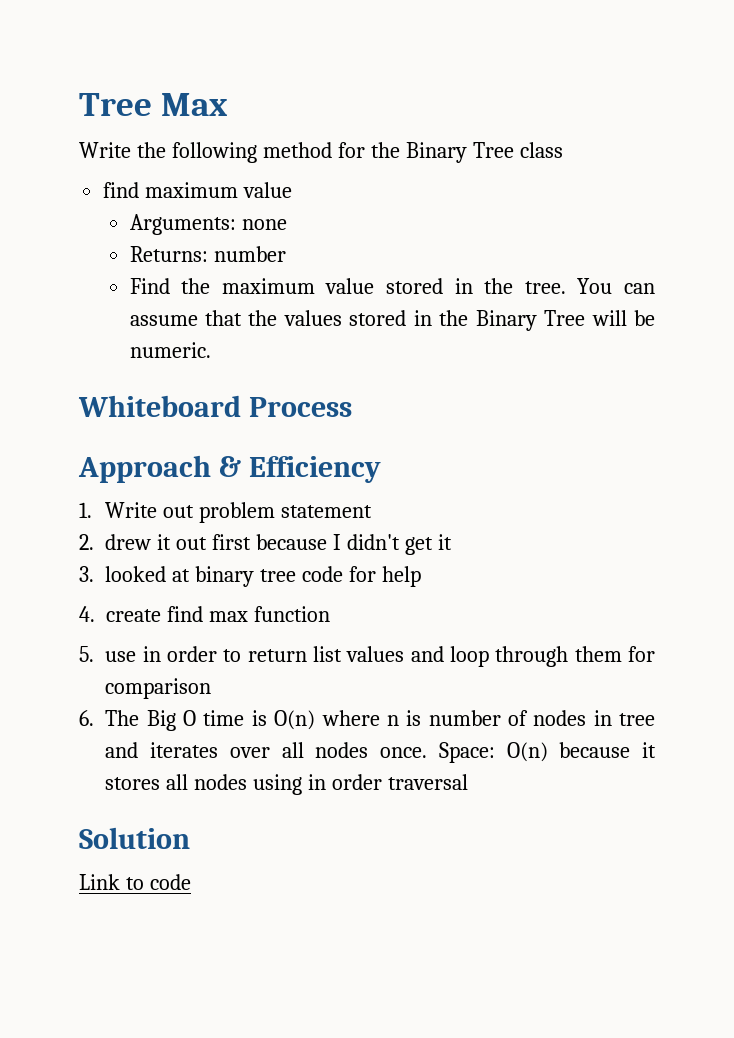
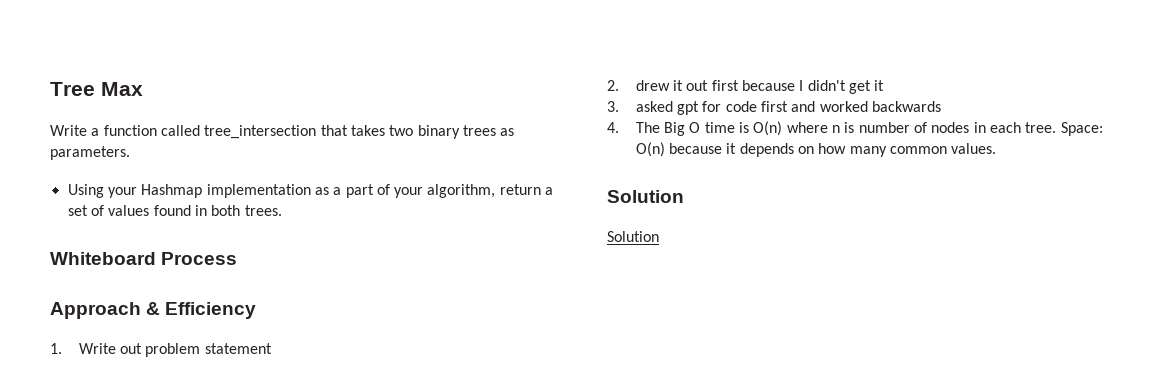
- Write the following method for the Binary Tree class
- find maximum value
- Arguments: none
- Returns: number
- Find the maximum value stored in the tree. You can assume that the values stored in the Binary Tree will be numeric.
+ Write a function called tree_intersection that takes two binary trees as parameters.
+ Using your Hashmap implementation as a part of your algorithm, return a set of values found in both trees.
- 3. looked at binary tree code for help
- 4. create find max function
- 5. use in order to return list values and loop through them for comparison
- 6. The Big O time is O(n) where n is number of nodes in tree and iterates over all nodes once. Space: O(n) because it stores all nodes using in order traversal
+ 3. asked gpt for code first and worked backwards
+ 4. The Big O time is O(n) where n is number of nodes in each tree. Space: O(n) because it depends on how many common values.
  Solution
- Link to code
+ Solution

